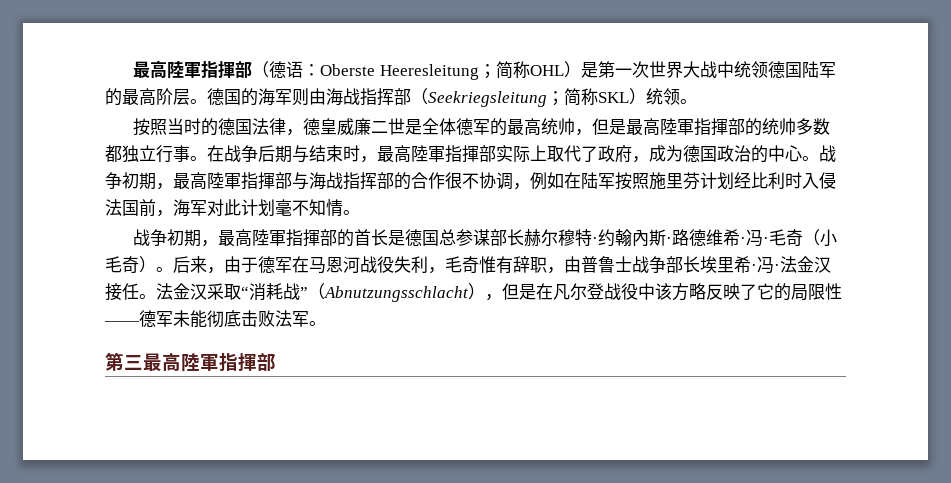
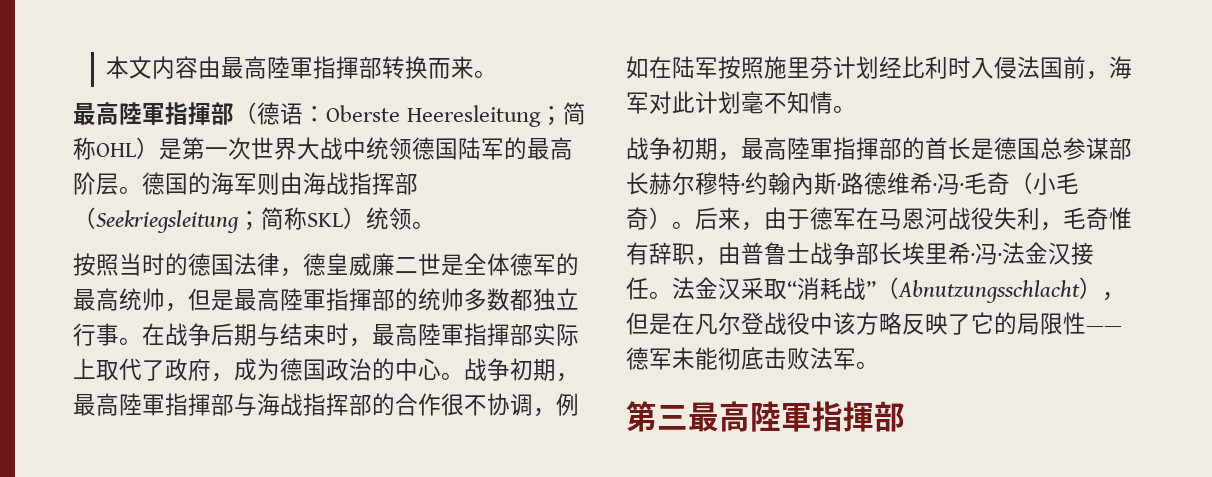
+ 本文内容由最高陸軍指揮部转换而来。

